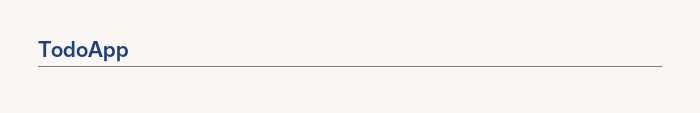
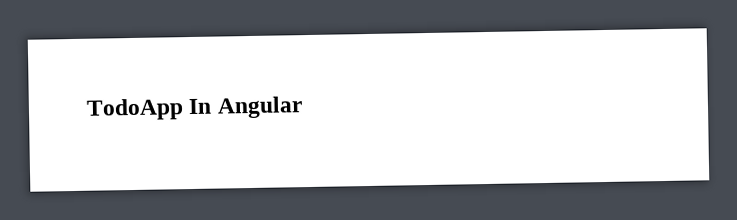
- TodoApp
+ TodoApp In Angular

